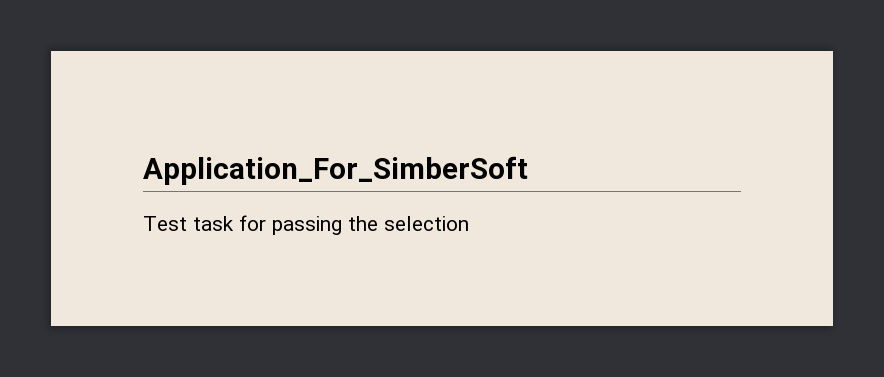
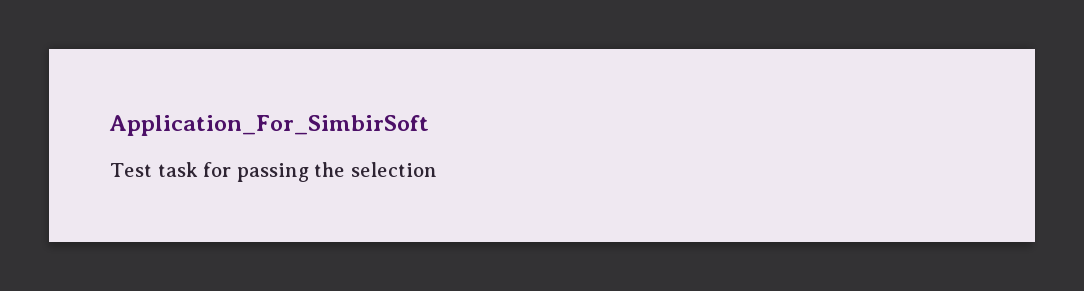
- Application_For_SimberSoft
+ Application_For_SimbirSoft

